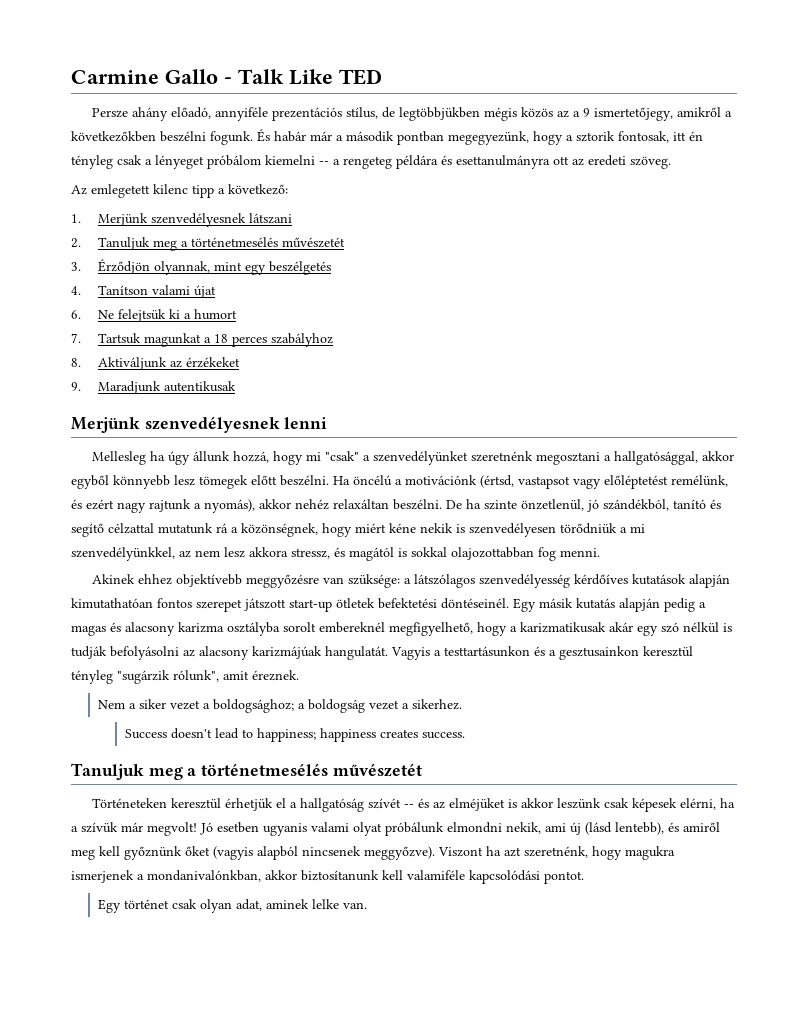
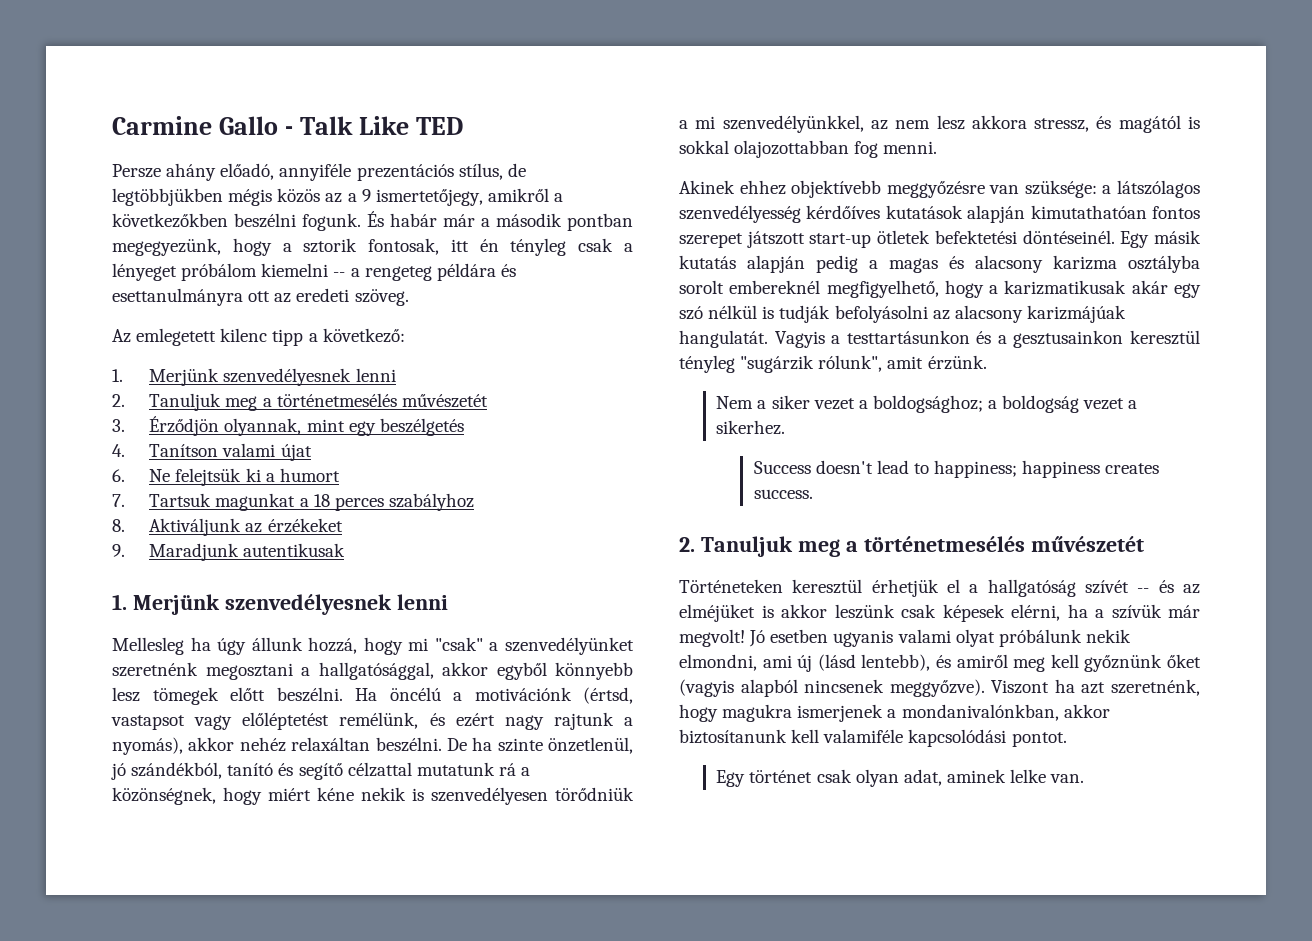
  Az emlegetett kilenc tipp a következő:
- 1. Merjünk szenvedélyesnek látszani
+ 1. Merjünk szenvedélyesnek lenni
  9. Maradjunk autentikusak
- Merjünk szenvedélyesnek lenni
+ 1. Merjünk szenvedélyesnek lenni
- Vagyis a testtartásunkon és a gesztusainkon keresztül tényleg "sugárzik rólunk", amit éreznek.
+ Vagyis a testtartásunkon és a gesztusainkon keresztül tényleg "sugárzik rólunk", amit érzünk.
  Success doesn't lead to happiness; happiness creates success.
- Tanuljuk meg a történetmesélés művészetét
+ 2. Tanuljuk meg a történetmesélés művészetét
- Jó esetben ugyanis valami olyat próbálunk elmondni nekik, ami új (lásd lentebb), és amiről meg kell győznünk őket (vagyis alapból nincsenek meggyőzve).
+ Jó esetben ugyanis valami olyat próbálunk nekik elmondni, ami új (lásd lentebb), és amiről meg kell győznünk őket (vagyis alapból nincsenek meggyőzve).

